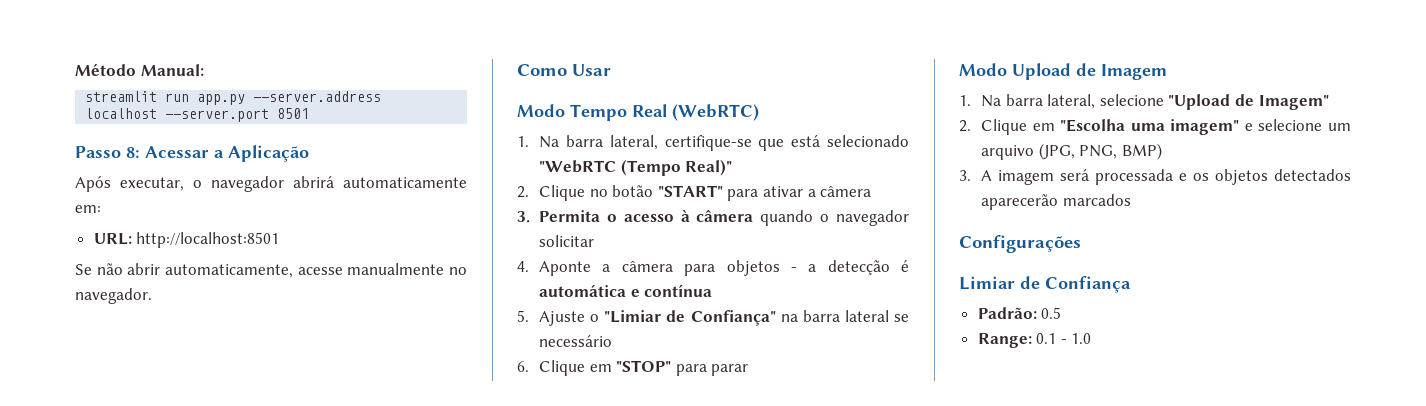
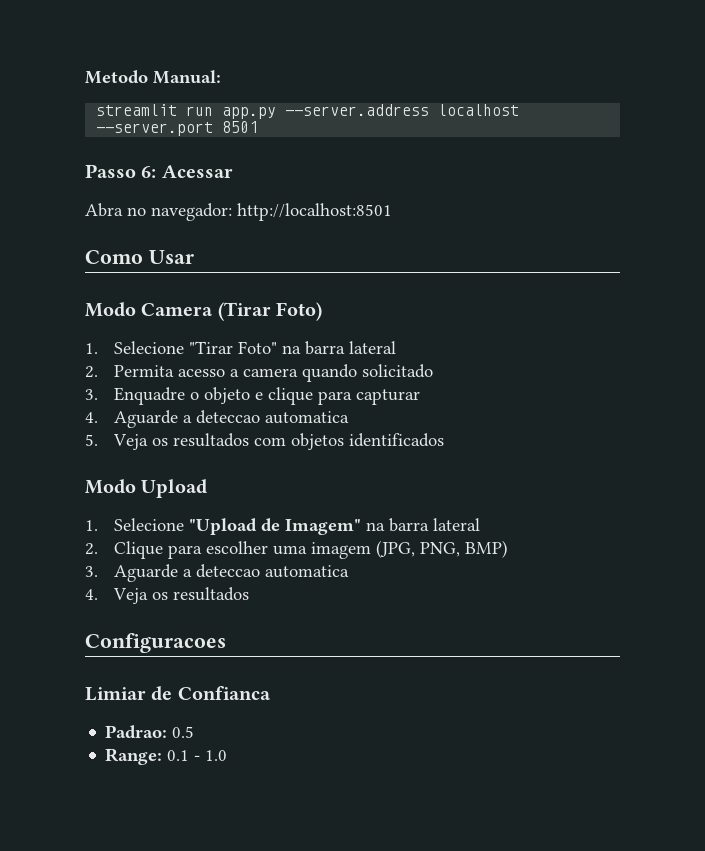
- Método Manual:
+ Metodo Manual:
- Passo 8: Acessar a Aplicação
- Após executar, o navegador abrirá automaticamente em:
- URL: http://localhost:8501
- Se não abrir automaticamente, acesse manualmente no navegador.
+ Passo 6: Acessar
+ Abra no navegador: http://localhost:8501
  Como Usar
- Modo Tempo Real (WebRTC)
- 1. Na barra lateral, certifique-se que está selecionado "WebRTC (Tempo Real)"
- 2. Clique no botão "START" para ativar a câmera
- 3. Permita o acesso à câmera quando o navegador solicitar
- 4. Aponte a câmera para objetos - a detecção é automática e contínua
- 5. Ajuste o "Limiar de Confiança" na barra lateral se necessário
- 6. Clique em "STOP" para parar
- Modo Upload de Imagem
- 1. Na barra lateral, selecione "Upload de Imagem"
- 2. Clique em "Escolha uma imagem" e selecione um arquivo (JPG, PNG, BMP)
- 3. A imagem será processada e os objetos detectados aparecerão marcados
- Configurações
+ Modo Camera (Tirar Foto)
+ 1. Selecione "Tirar Foto" na barra lateral
+ 2. Permita acesso a camera quando solicitado
+ 3. Enquadre o objeto e clique para capturar
+ 4. Aguarde a deteccao automatica
+ 5. Veja os resultados com objetos identificados
+ Modo Upload
+ 1. Selecione "Upload de Imagem" na barra lateral
+ 2. Clique para escolher uma imagem (JPG, PNG, BMP)
+ 3. Aguarde a deteccao automatica
+ 4. Veja os resultados
+ Configuracoes
- Limiar de Confiança
- Padrão: 0.5
+ Limiar de Confianca
+ Padrao: 0.5

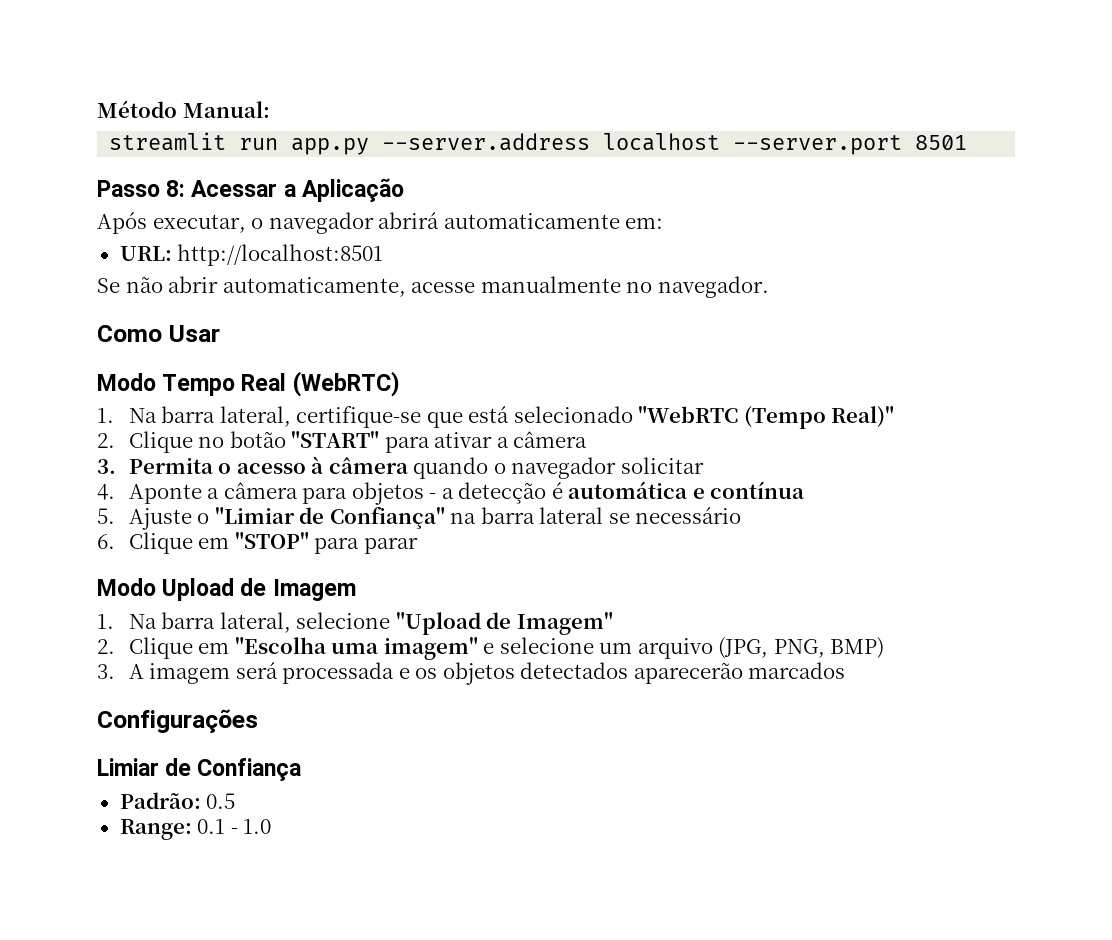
- Metodo Manual:
+ Método Manual:
- Passo 6: Acessar
- Abra no navegador: http://localhost:8501
+ Passo 8: Acessar a Aplicação
+ Após executar, o navegador abrirá automaticamente em:
+ URL: http://localhost:8501
+ Se não abrir automaticamente, acesse manualmente no navegador.
  Como Usar
- Modo Camera (Tirar Foto)
- 1. Selecione "Tirar Foto" na barra lateral
- 2. Permita acesso a camera quando solicitado
- 3. Enquadre o objeto e clique para capturar
- 4. Aguarde a deteccao automatica
- 5. Veja os resultados com objetos identificados
+ Modo Tempo Real (WebRTC)
+ 1. Na barra lateral, certifique-se que está selecionado "WebRTC (Tempo Real)"
+ 2. Clique no botão "START" para ativar a câmera
+ 3. Permita o acesso à câmera quando o navegador solicitar
+ 4. Aponte a câmera para objetos - a detecção é automática e contínua
+ 5. Ajuste o "Limiar de Confiança" na barra lateral se necessário
+ 6. Clique em "STOP" para parar
- Modo Upload
- 1. Selecione "Upload de Imagem" na barra lateral
- 2. Clique para escolher uma imagem (JPG, PNG, BMP)
- 3. Aguarde a deteccao automatica
- 4. Veja os resultados
- Configuracoes
+ Modo Upload de Imagem
+ 1. Na barra lateral, selecione "Upload de Imagem"
+ 2. Clique em "Escolha uma imagem" e selecione um arquivo (JPG, PNG, BMP)
+ 3. A imagem será processada e os objetos detectados aparecerão marcados
+ Configurações
- Limiar de Confianca
- Padrao: 0.5
+ Limiar de Confiança
+ Padrão: 0.5

